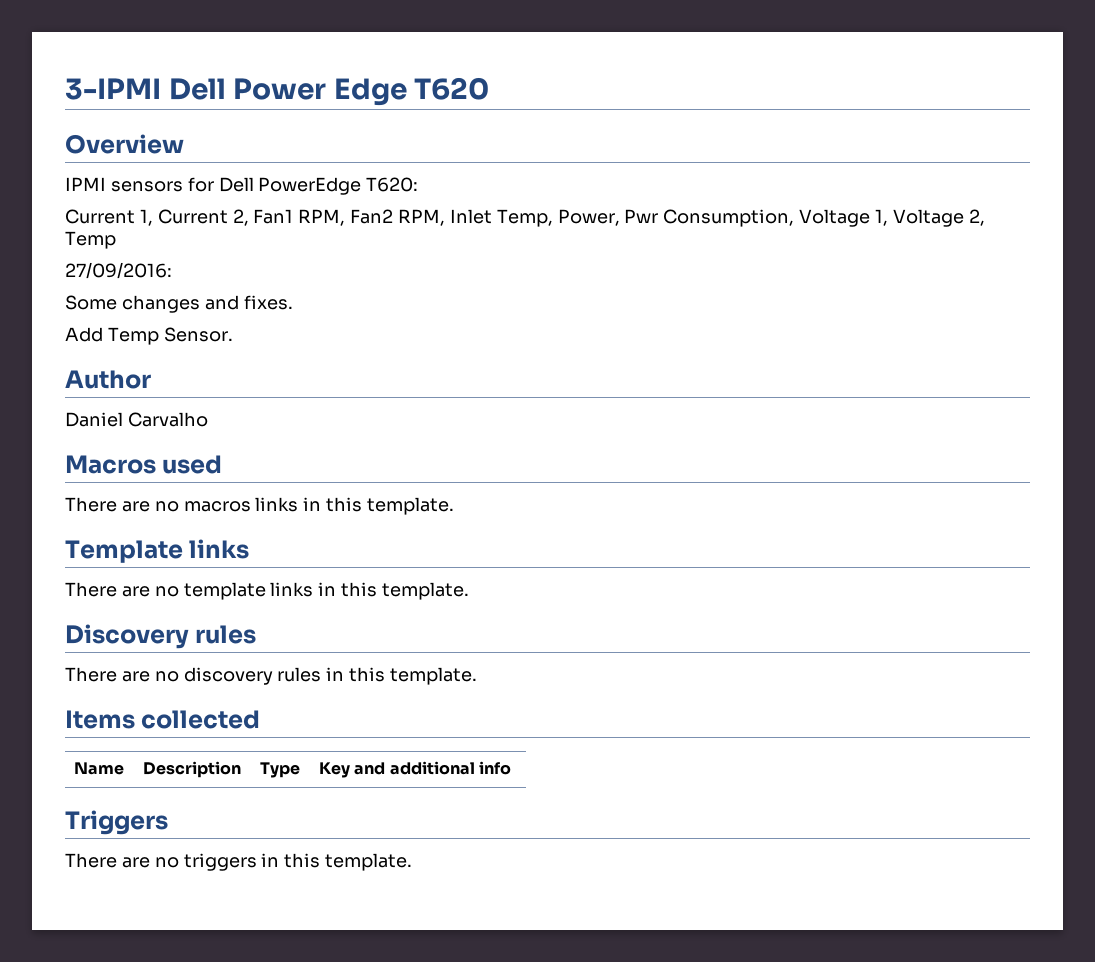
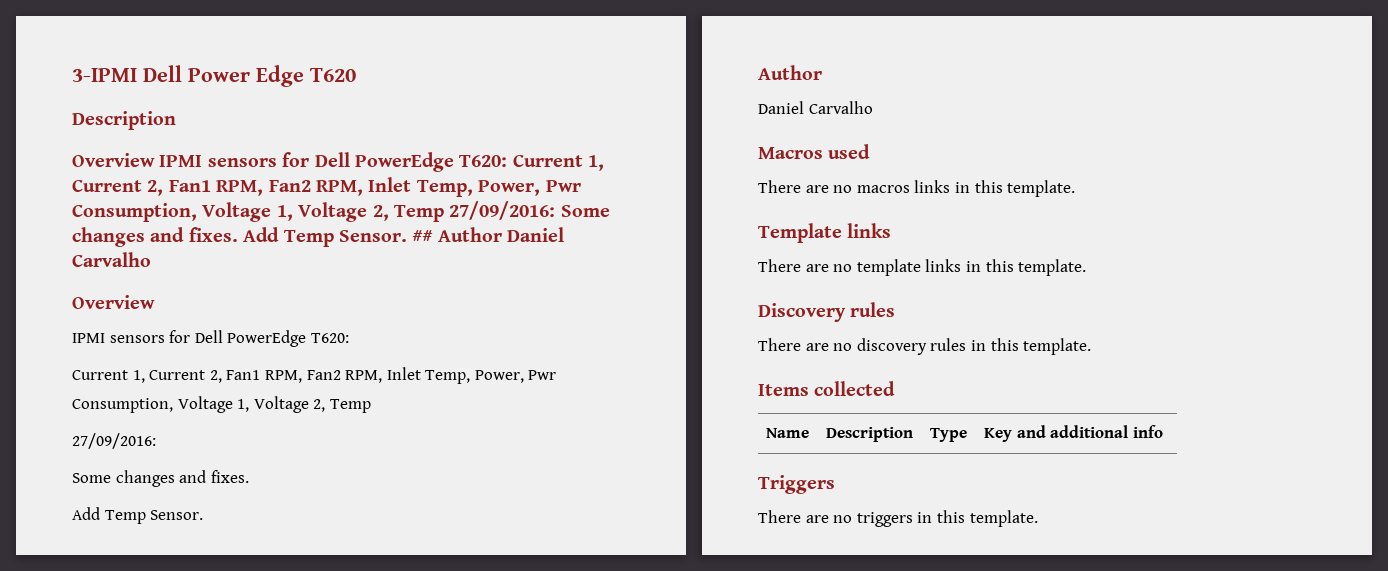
  3-IPMI Dell Power Edge T620
+ Description
+ Overview IPMI sensors for Dell PowerEdge T620: Current 1, Current 2, Fan1 RPM, Fan2 RPM, Inlet Temp, Power, Pwr Consumption, Voltage 1, Voltage 2, Temp 27/09/2016: Some changes and fixes. Add Temp Sensor. ## Author Daniel Carvalho

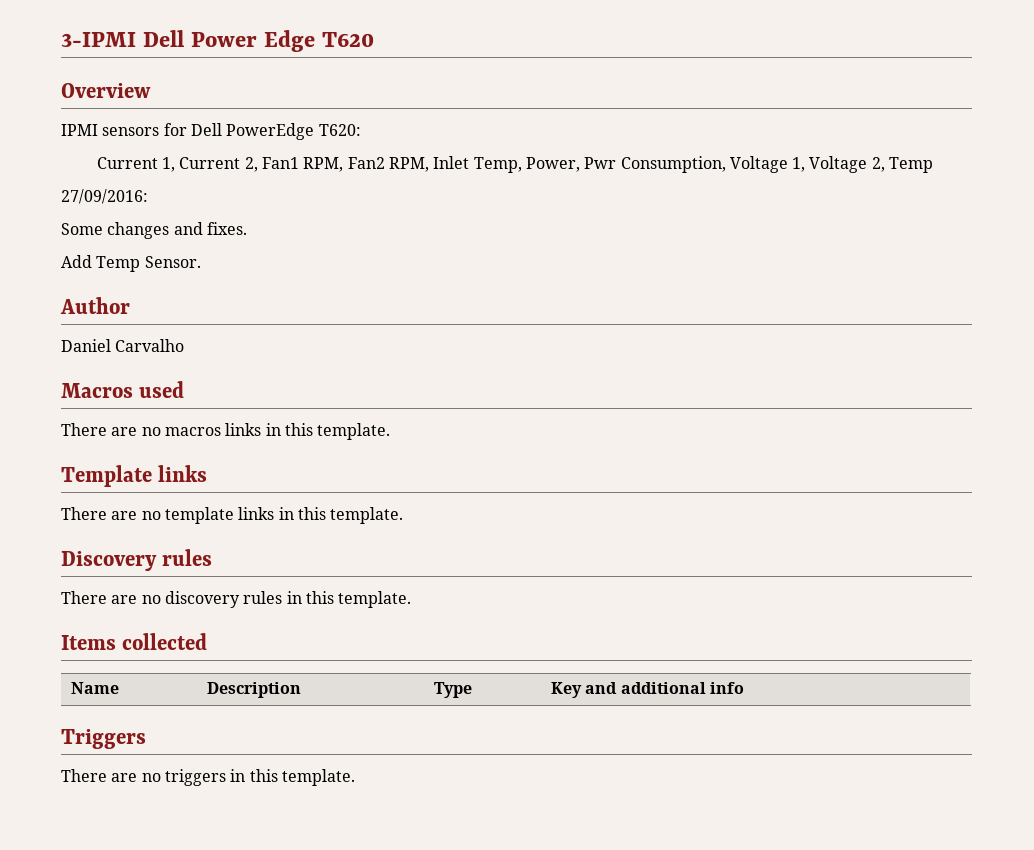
  3-IPMI Dell Power Edge T620
- Description
- Overview IPMI sensors for Dell PowerEdge T620: Current 1, Current 2, Fan1 RPM, Fan2 RPM, Inlet Temp, Power, Pwr Consumption, Voltage 1, Voltage 2, Temp 27/09/2016: Some changes and fixes. Add Temp Sensor. ## Author Daniel Carvalho

